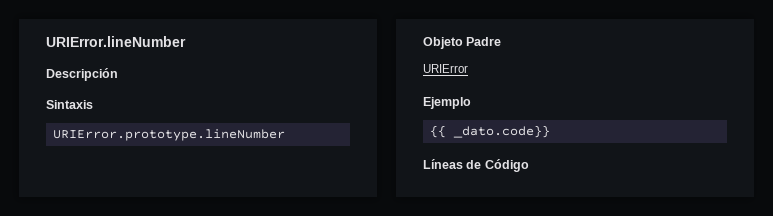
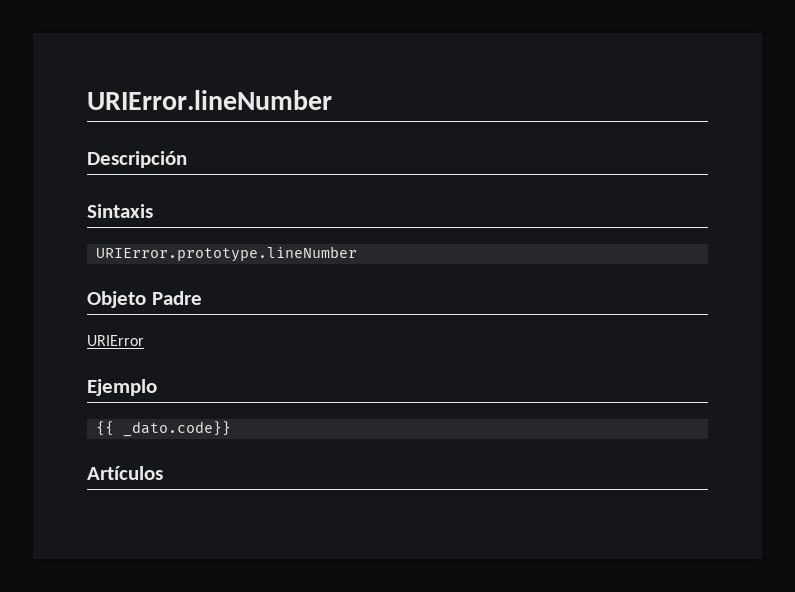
- Líneas de Código
+ Artículos

